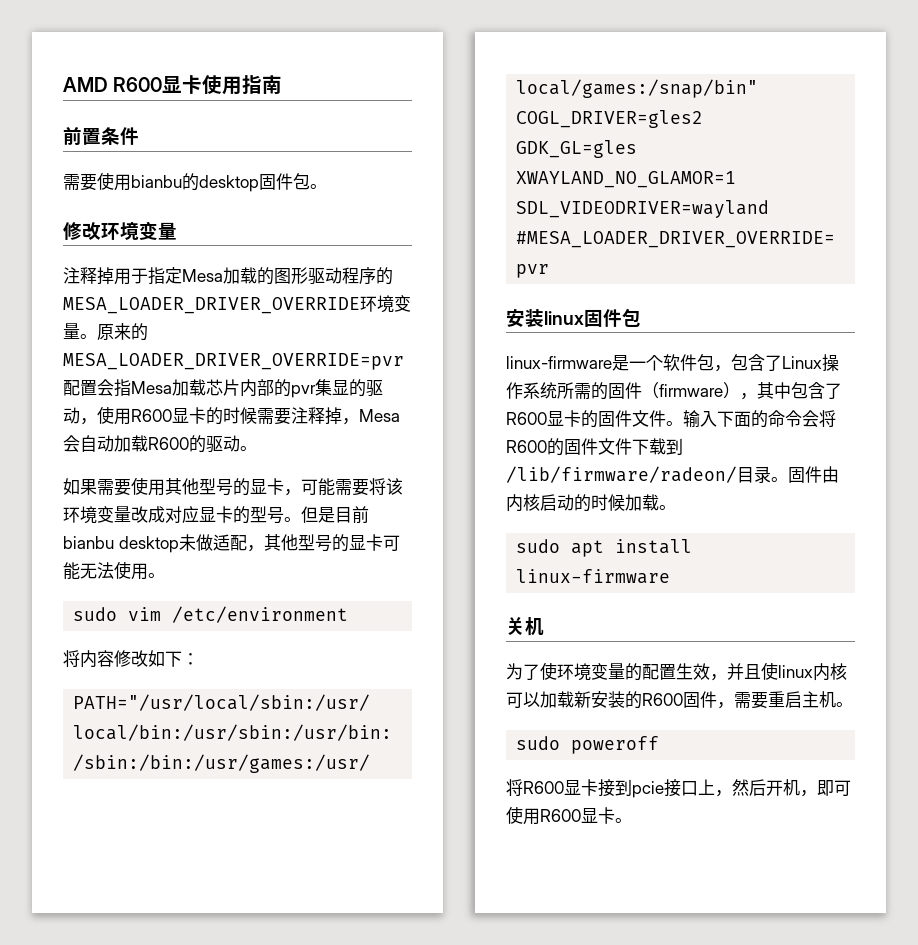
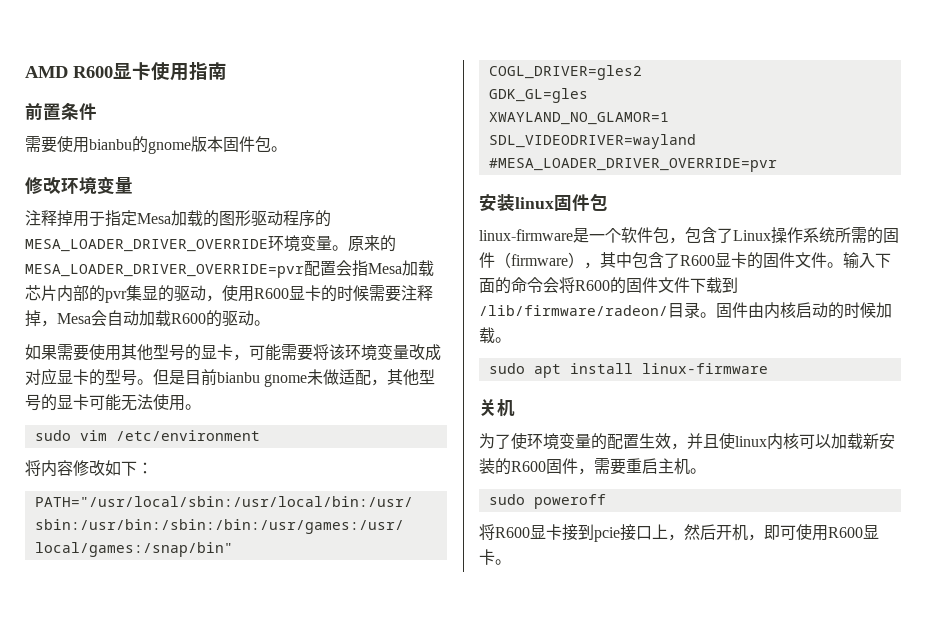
- 需要使用bianbu的desktop固件包。
+ 需要使用bianbu的gnome版本固件包。
- 但是目前bianbu desktop未做适配，其他型号的显卡可能无法使用。
+ 但是目前bianbu gnome未做适配，其他型号的显卡可能无法使用。

